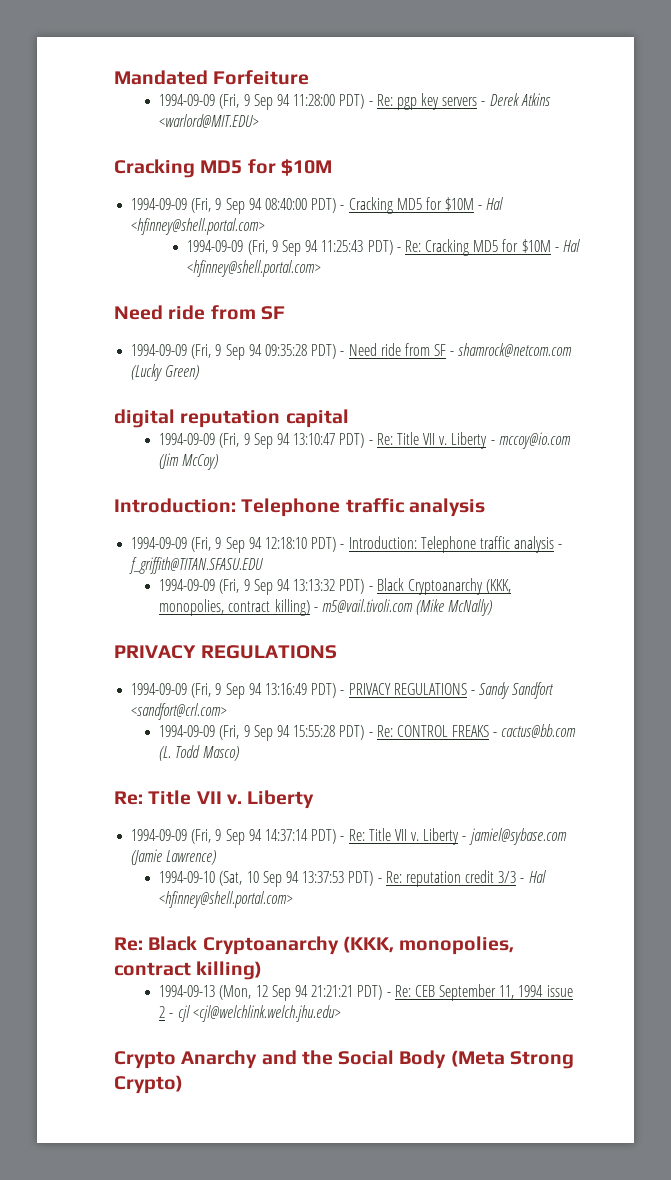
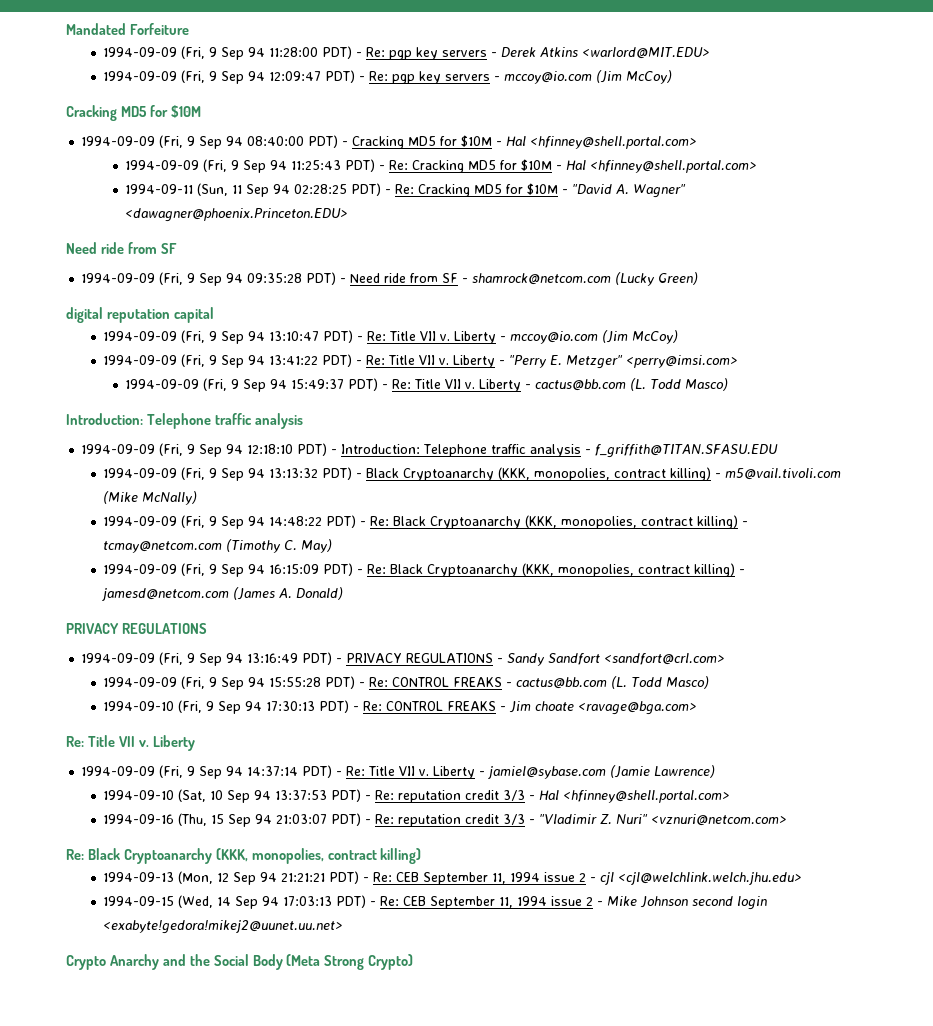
+ 1994-09-09 (Fri, 9 Sep 94 12:09:47 PDT) - Re: pgp key servers - mccoy@io.com (Jim McCoy)
+ 1994-09-11 (Sun, 11 Sep 94 02:28:25 PDT) - Re: Cracking MD5 for $10M - "David A. Wagner" <dawagner@phoenix.Princeton.EDU>
+ 1994-09-09 (Fri, 9 Sep 94 13:41:22 PDT) - Re: Title VII v. Liberty - "Perry E. Metzger" <perry@imsi.com>
+ 1994-09-09 (Fri, 9 Sep 94 15:49:37 PDT) - Re: Title VII v. Liberty - cactus@bb.com (L. Todd Masco)
+ 1994-09-09 (Fri, 9 Sep 94 14:48:22 PDT) - Re: Black Cryptoanarchy (KKK, monopolies, contract killing) - tcmay@netcom.com (Timothy C. May)
+ 1994-09-09 (Fri, 9 Sep 94 16:15:09 PDT) - Re: Black Cryptoanarchy (KKK, monopolies, contract killing) - jamesd@netcom.com (James A. Donald)
+ 1994-09-10 (Fri, 9 Sep 94 17:30:13 PDT) - Re: CONTROL FREAKS - Jim choate <ravage@bga.com>
+ 1994-09-16 (Thu, 15 Sep 94 21:03:07 PDT) - Re: reputation credit 3/3 - "Vladimir Z. Nuri" <vznuri@netcom.com>
+ 1994-09-15 (Wed, 14 Sep 94 17:03:13 PDT) - Re: CEB September 11, 1994 issue 2 - Mike Johnson second login <exabyte!gedora!mikej2@uunet.uu.net>

